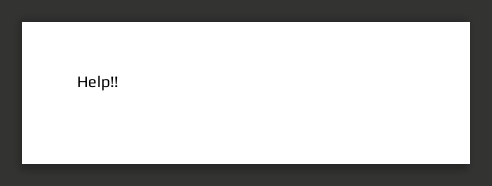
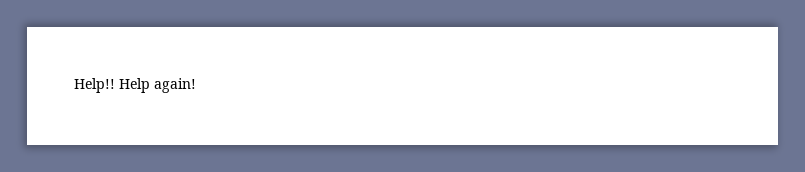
+ Help again!

